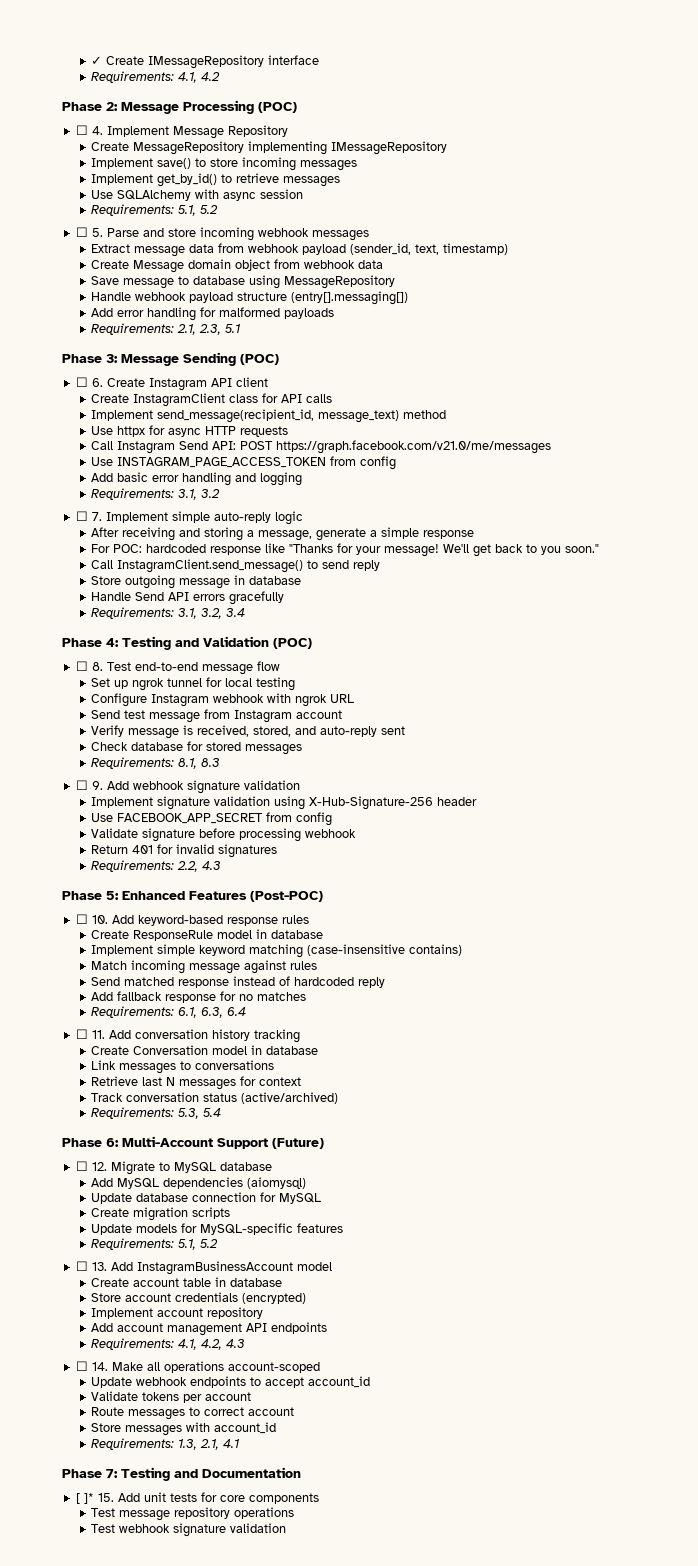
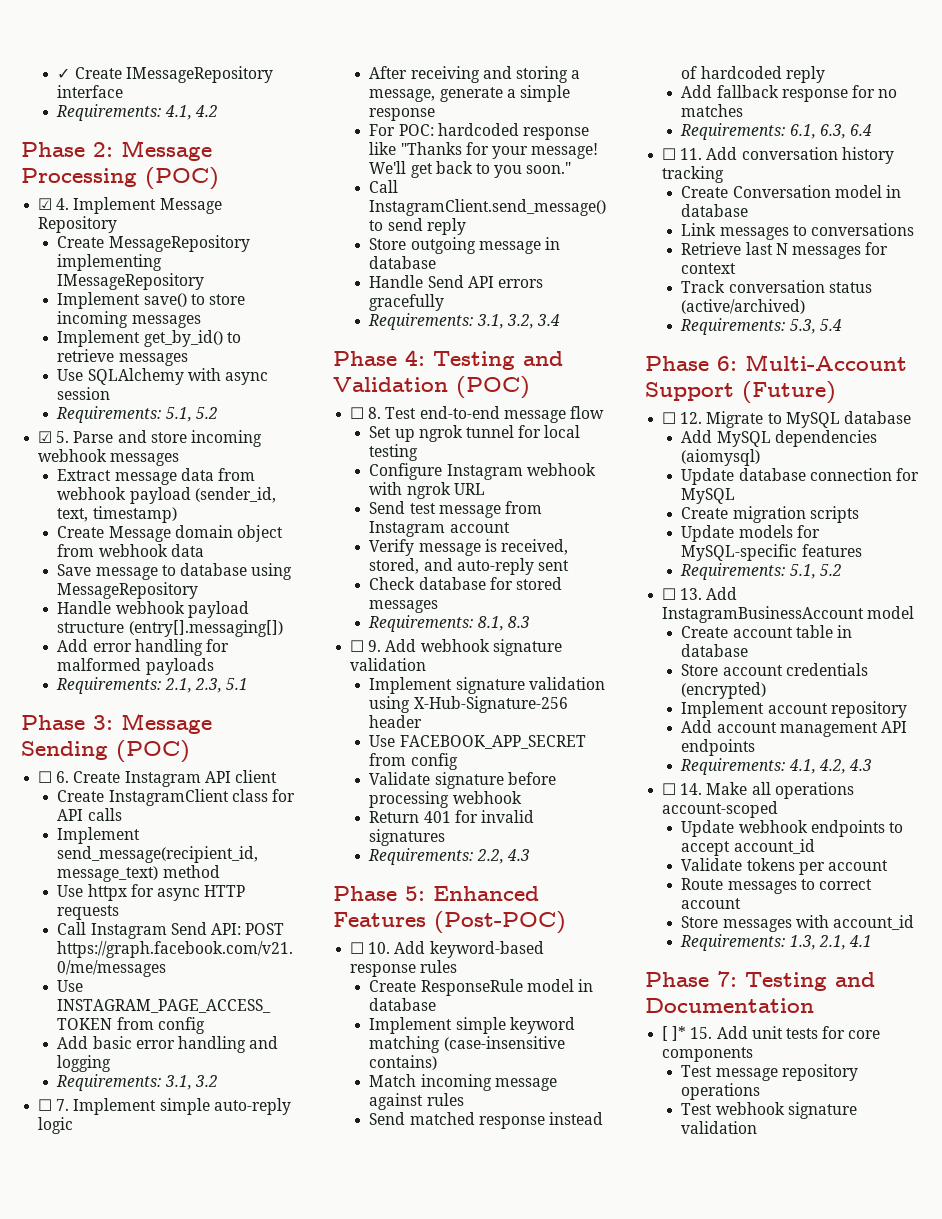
- ☐ 4. Implement Message Repository
+ ☑ 4. Implement Message Repository
- ☐ 5. Parse and store incoming webhook messages
+ ☑ 5. Parse and store incoming webhook messages

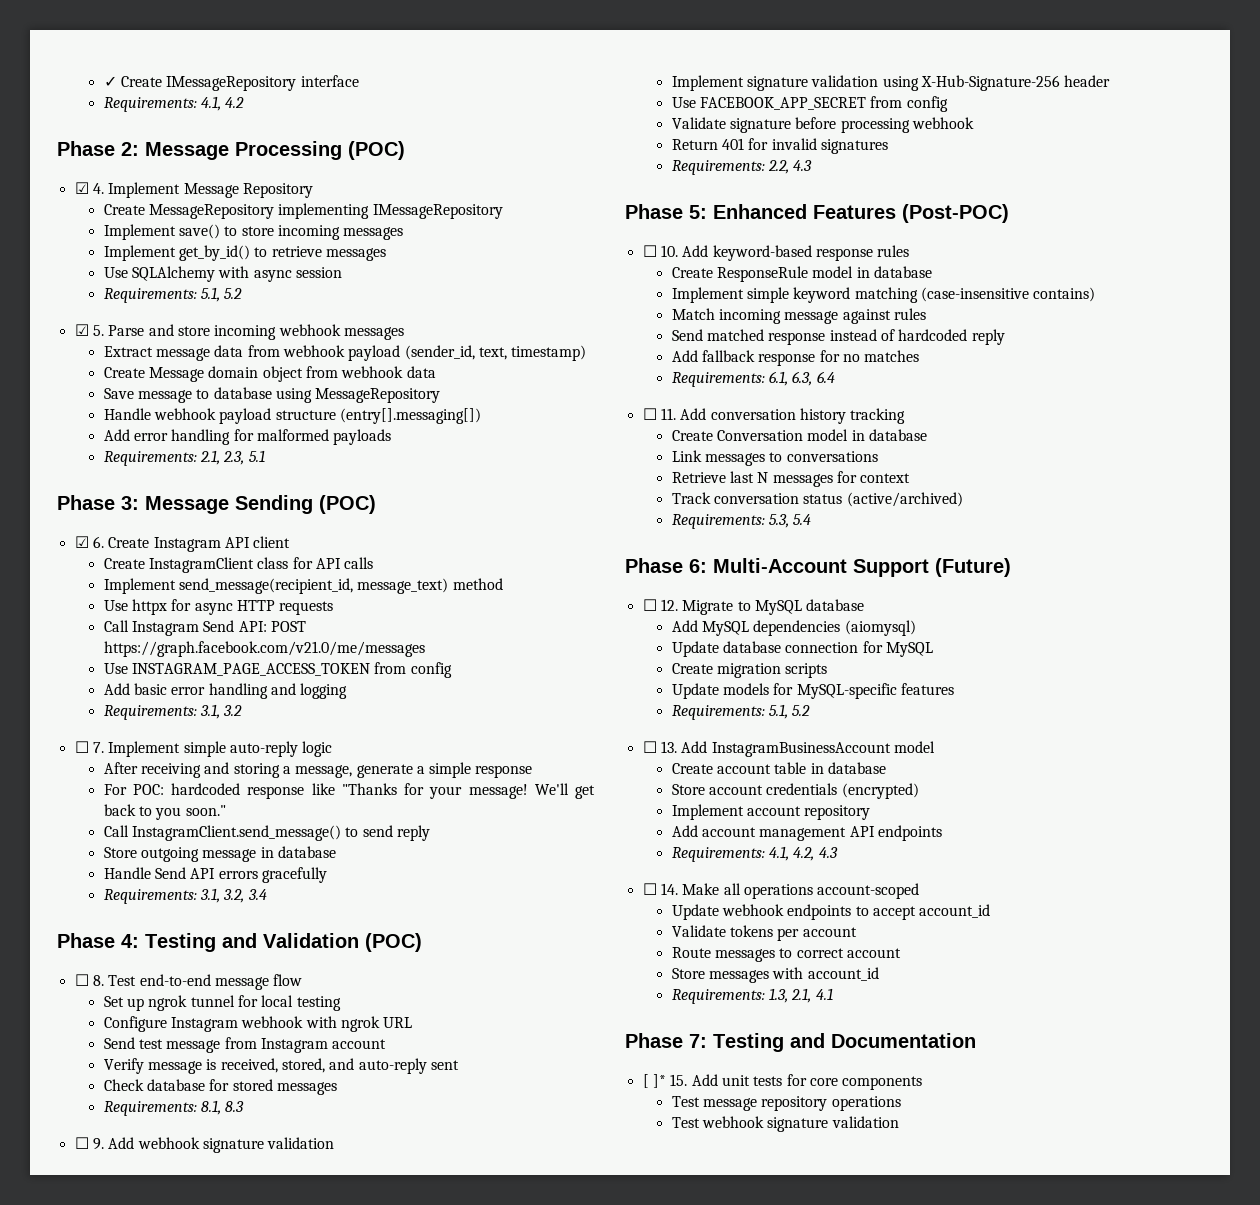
- ☐ 6. Create Instagram API client
+ ☑ 6. Create Instagram API client

